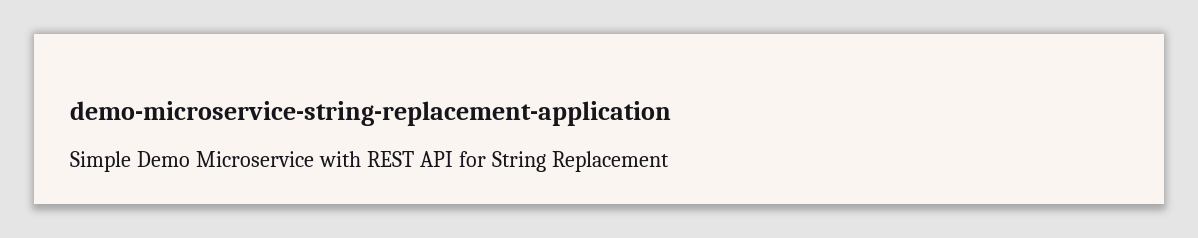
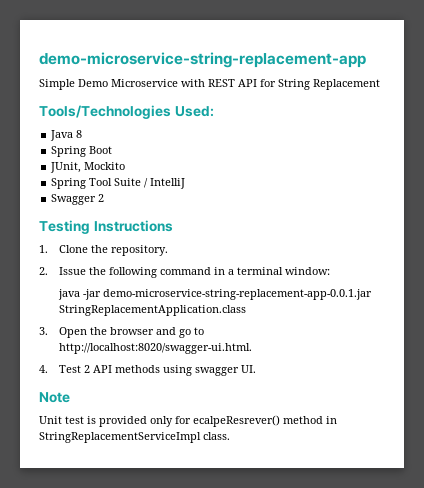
- demo-microservice-string-replacement-application
+ demo-microservice-string-replacement-app
+ Tools/Technologies Used:
+ Java 8
+ Spring Boot
+ JUnit, Mockito
+ Spring Tool Suite / IntelliJ
+ Swagger 2
+ Testing Instructions
+ 1. Clone the repository.
+ 2. Issue the following command in a terminal window:
+ java -jar demo-microservice-string-replacement-app-0.0.1.jar StringReplacementApplication.class
+ 3. Open the browser and go to http://localhost:8020/swagger-ui.html.
+ 4. Test 2 API methods using swagger UI.
+ Note
+ Unit test is provided only for ecalpeResrever() method in StringReplacementServiceImpl class.

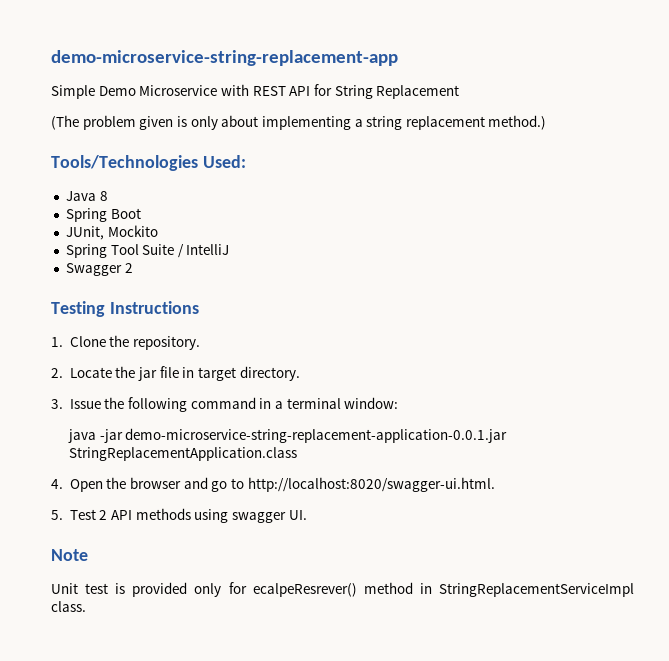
+ (The problem given is only about implementing a string replacement method.)
- 2. Issue the following command in a terminal window:
+ 2. Locate the jar file in target directory.
+ 3. Issue the following command in a terminal window:
- java -jar demo-microservice-string-replacement-app-0.0.1.jar StringReplacementApplication.class
+ java -jar demo-microservice-string-replacement-application-0.0.1.jar StringReplacementApplication.class
- 3. Open the browser and go to http://localhost:8020/swagger-ui.html.
+ 4. Open the browser and go to http://localhost:8020/swagger-ui.html.
- 4. Test 2 API methods using swagger UI.
+ 5. Test 2 API methods using swagger UI.

